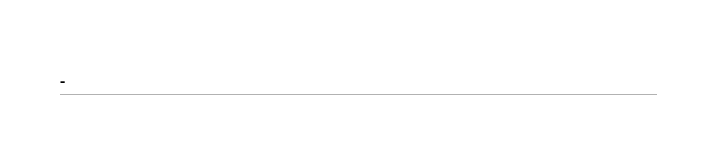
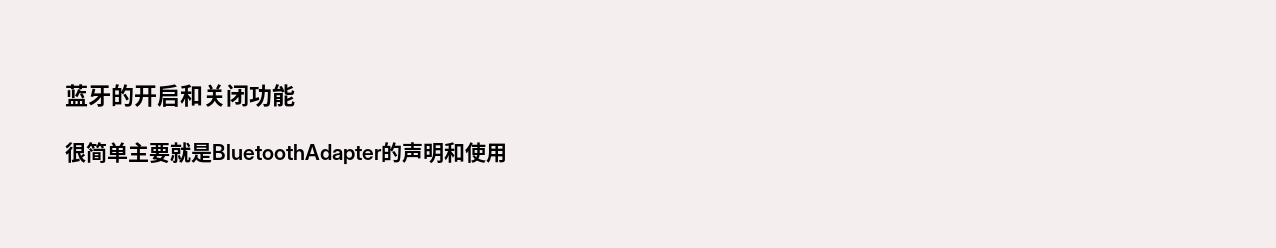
- -
+ 蓝牙的开启和关闭功能
+ 很简单主要就是BluetoothAdapter的声明和使用

